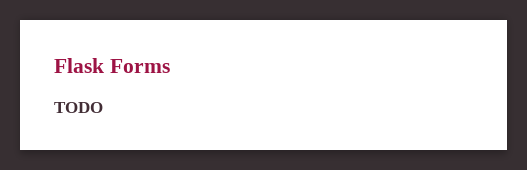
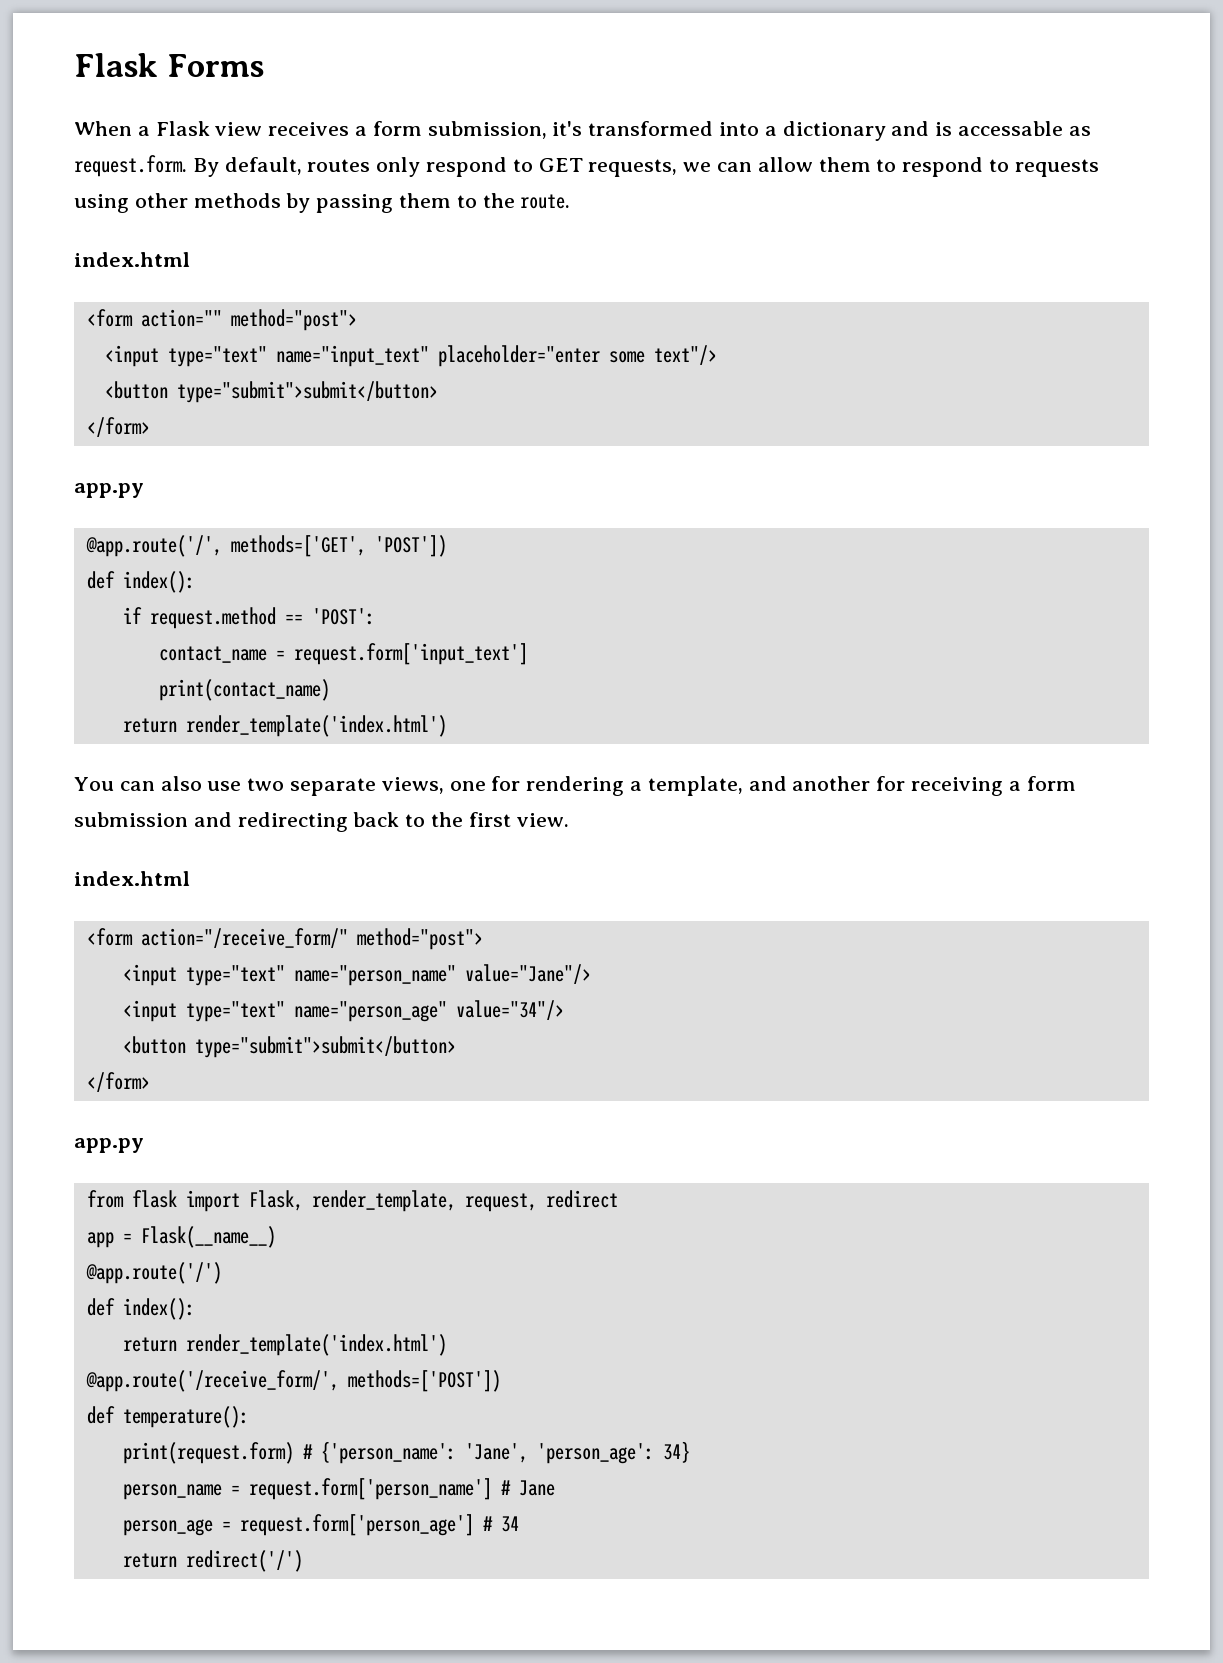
- TODO
+ When a Flask view receives a form submission, it's transformed into a dictionary and is accessable as request.form. By default, routes only respond to GET requests, we can allow them to respond to requests using other methods by passing them to the route.
+ index.html
+ <form action="" method="post">
+ <input type="text" name="input_text" placeholder="enter some text"/>
+ <button type="submit">submit</button>
+ </form>
+ app.py
+ @app.route('/', methods=['GET', 'POST'])
+ def index():
+ if request.method == 'POST':
+ contact_name = request.form['input_text']
+ print(contact_name)
+ return render_template('index.html')
+ You can also use two separate views, one for rendering a template, and another for receiving a form submission and redirecting back to the first view.
+ index.html
+ <form action="/receive_form/" method="post">
+ <input type="text" name="person_name" value="Jane"/>
+ <input type="text" name="person_age" value="34"/>
+ <button type="submit">submit</button>
+ </form>
+ app.py
+ from flask import Flask, render_template, request, redirect
+ app = Flask(__name__)
+ @app.route('/')
+ def index():
+ return render_template('index.html')
+ @app.route('/receive_form/', methods=['POST'])
+ def temperature():
+ print(request.form) # {'person_name': 'Jane', 'person_age': 34}
+ person_name = request.form['person_name'] # Jane
+ person_age = request.form['person_age'] # 34
+ return redirect('/')

